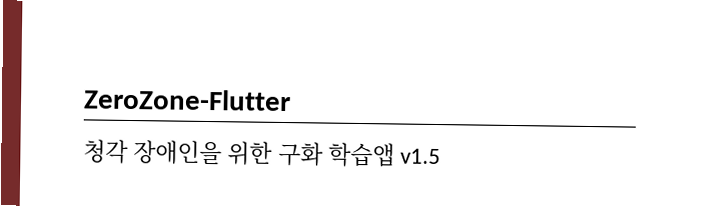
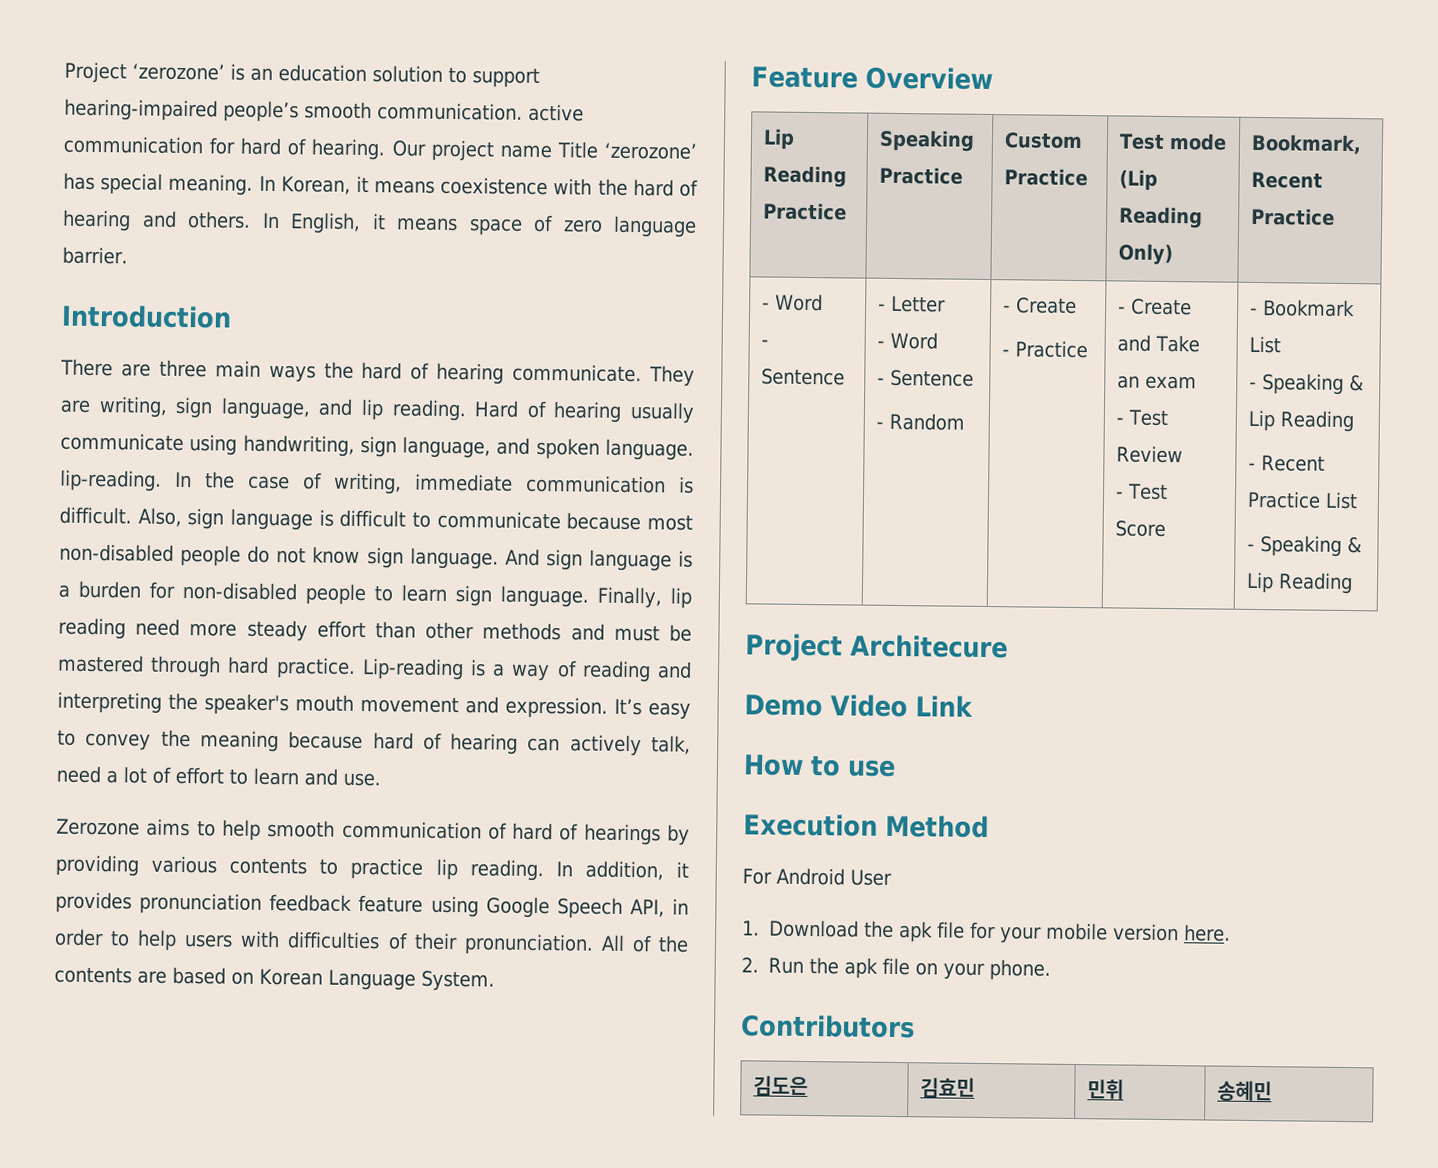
- ZeroZone-Flutter
- 청각 장애인을 위한 구화 학습앱 v1.5
+ Project ‘zerozone’ is an education solution to support hearing-impaired people’s smooth communication. active communication for hard of hearing. Our project name Title ‘zerozone’ has special meaning. In Korean, it means coexistence with the hard of hearing and others. In English, it means space of zero language barrier.
+ Introduction
+ There are three main ways the hard of hearing communicate. They are writing, sign language, and lip reading. Hard of hearing usually communicate using handwriting, sign language, and spoken language. lip-reading. In the case of writing, immediate communication is difficult. Also, sign language is difficult to communicate because most non-disabled people do not know sign language. And sign language is a burden for non-disabled people to learn sign language. Finally, lip reading need more steady effort than other methods and must be mastered through hard practice. Lip-reading is a way of reading and interpreting the speaker's mouth movement and expression. It’s easy to convey the meaning because hard of hearing can actively talk, need a lot of effort to learn and use.
+ Zerozone aims to help smooth communication of hard of hearings by providing various contents to practice lip reading. In addition, it provides pronunciation feedback feature using Google Speech API, in order to help users with difficulties of their pronunciation. All of the contents are based on Korean Language System.
+ Feature Overview
+ Lip Reading Practice | Speaking Practice | Custom Practice | Test mode (Lip Reading Only) | Bookmark, Recent Practice
+ - Word
+ - Sentence | - Letter
+ - Word
+ - Sentence
+ - Random | - Create
+ - Practice | - Create and Take an exam
+ - Test Review
+ - Test Score | - Bookmark List
+ - Speaking & Lip Reading
+ - Recent Practice List
+ - Speaking & Lip Reading
+ Project Architecure
+ Demo Video Link
+ How to use
+ Execution Method
+ For Android User
+ 1. Download the apk file for your mobile version here.
+ 2. Run the apk file on your phone.
+ Contributors
+ 김도은 | 김효민 | 민휘 | 송혜민

